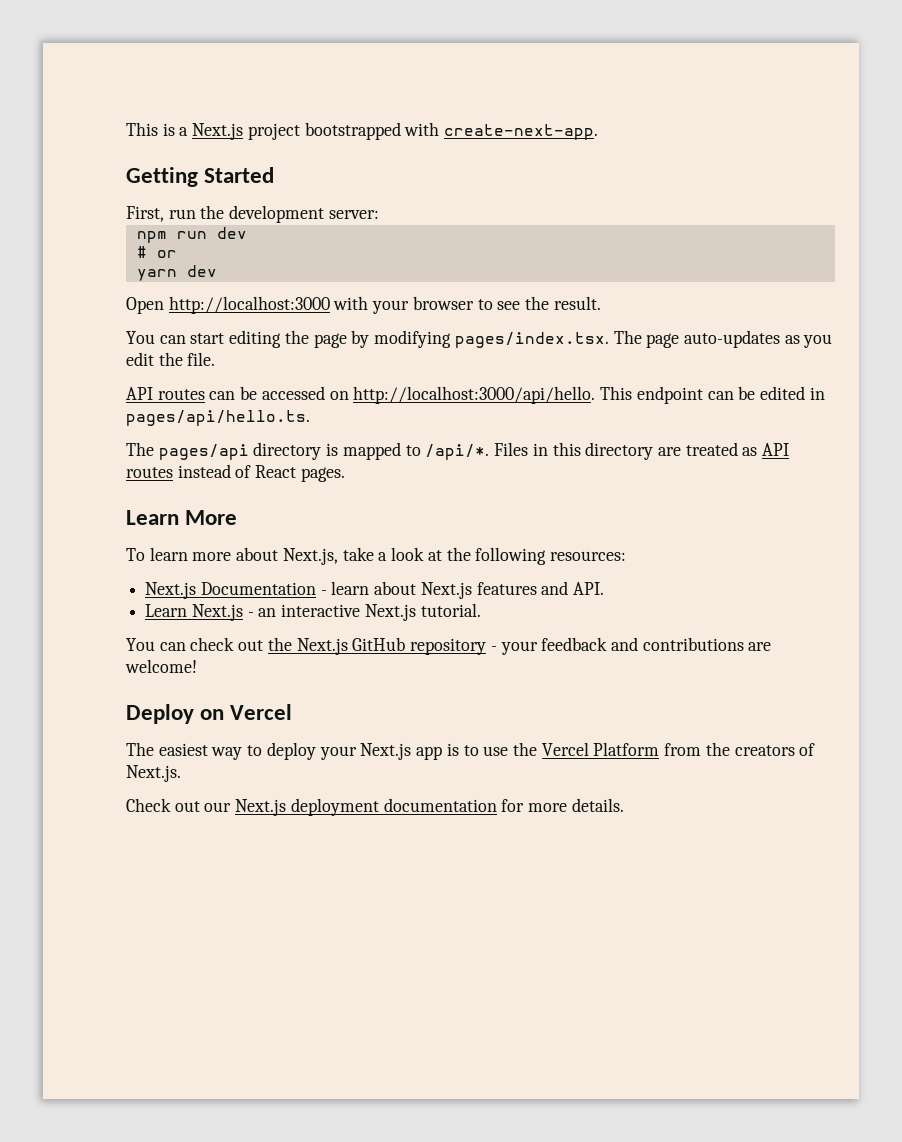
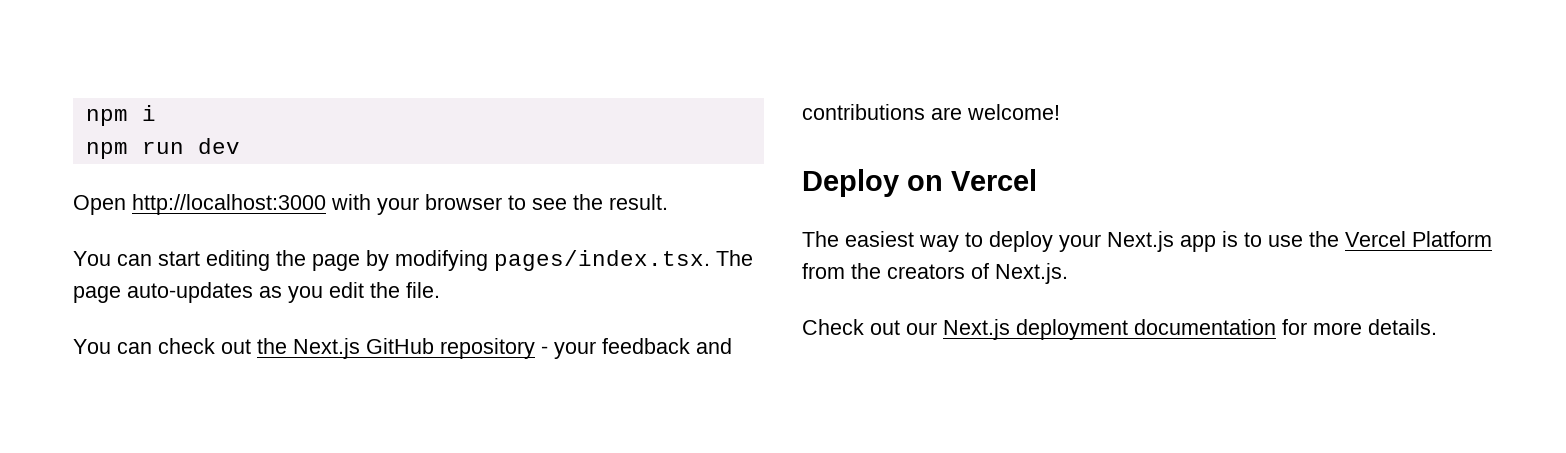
- This is a Next.js project bootstrapped with create-next-app.
- Getting Started
- First, run the development server:
+ npm i
- # or
- yarn dev
- API routes can be accessed on http://localhost:3000/api/hello. This endpoint can be edited in pages/api/hello.ts.
- The pages/api directory is mapped to /api/*. Files in this directory are treated as API routes instead of React pages.
- Learn More
- To learn more about Next.js, take a look at the following resources:
- Next.js Documentation - learn about Next.js features and API.
- Learn Next.js - an interactive Next.js tutorial.

